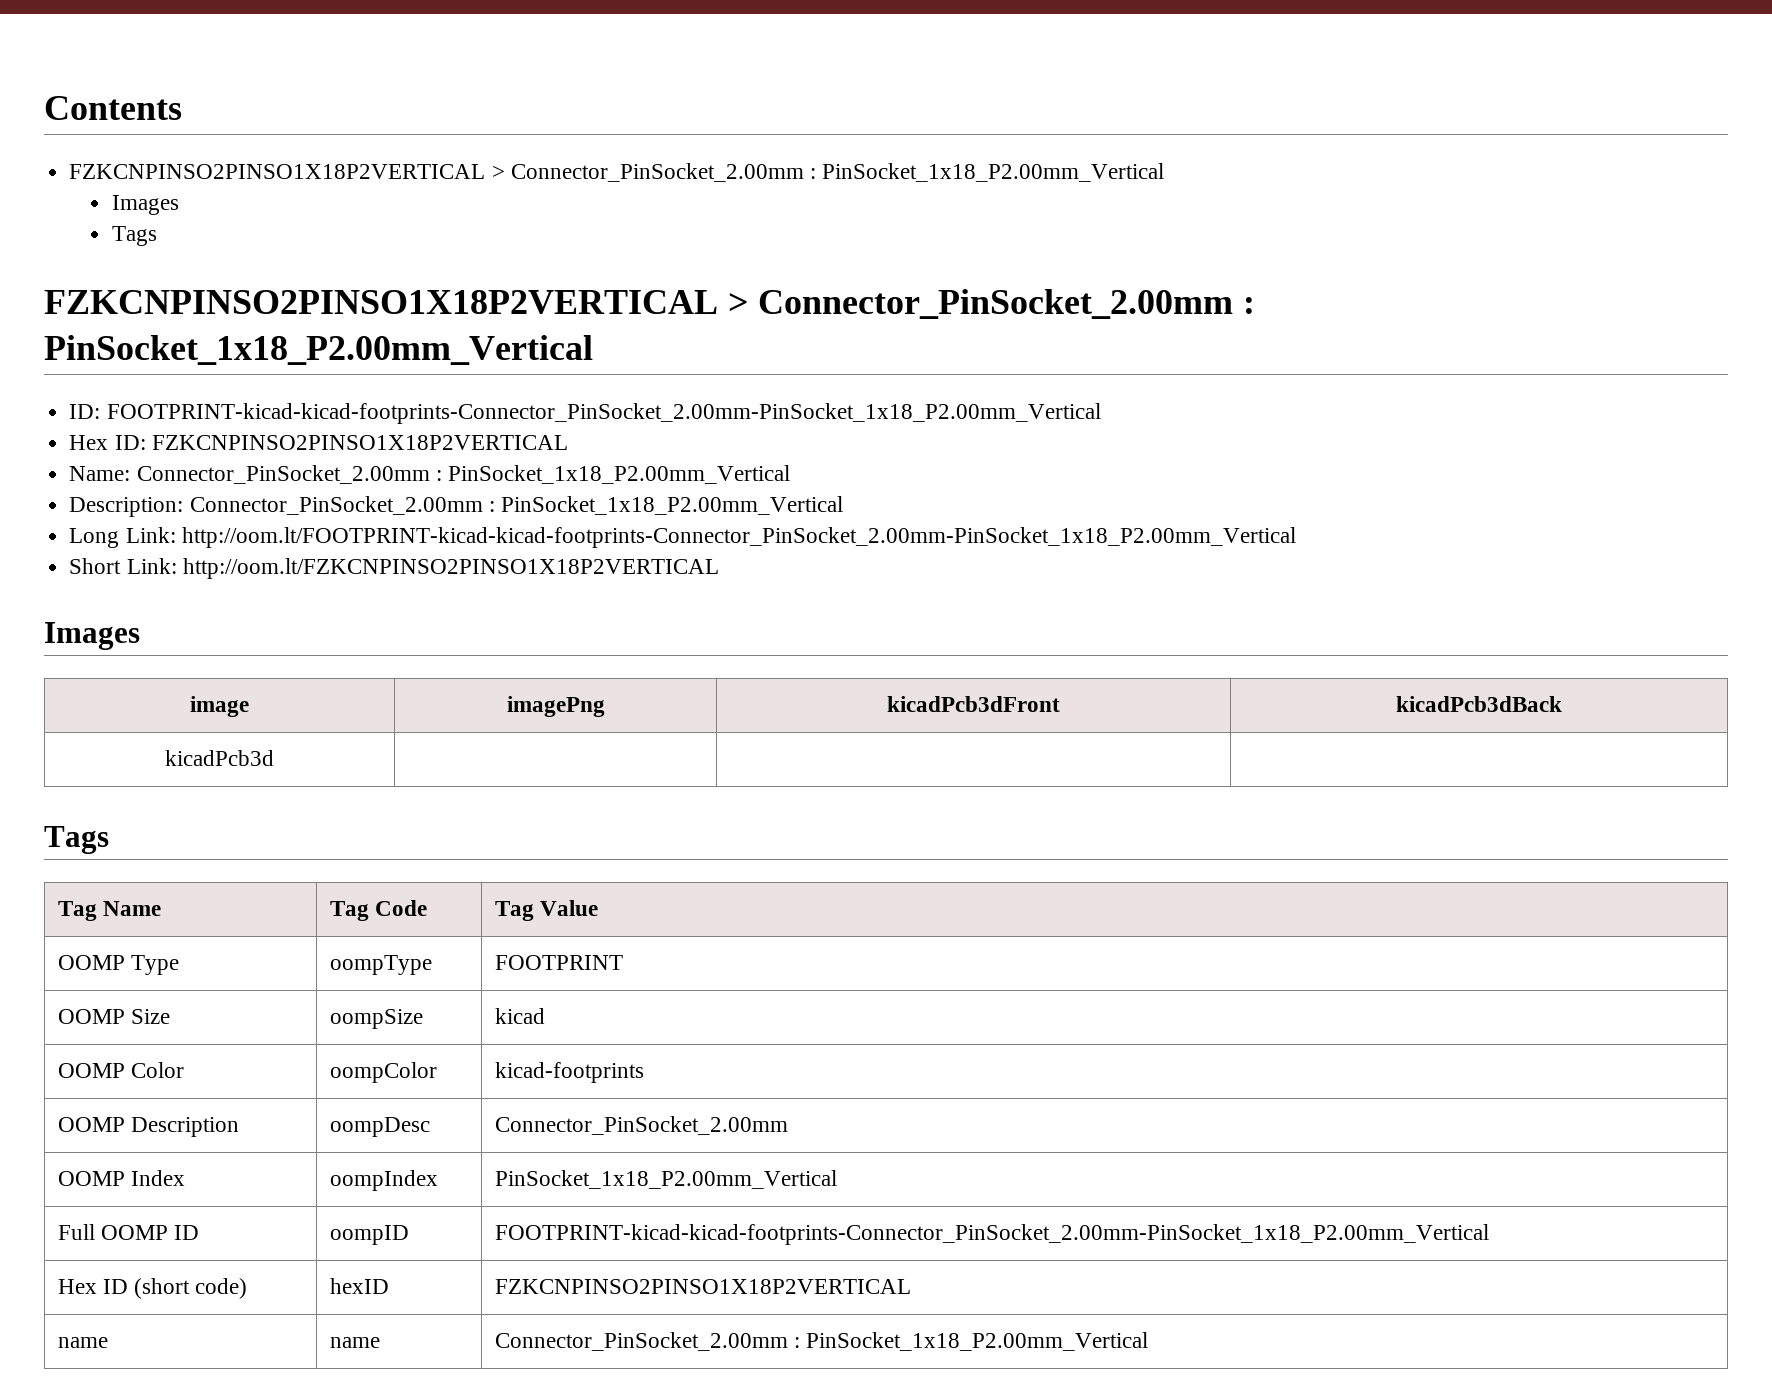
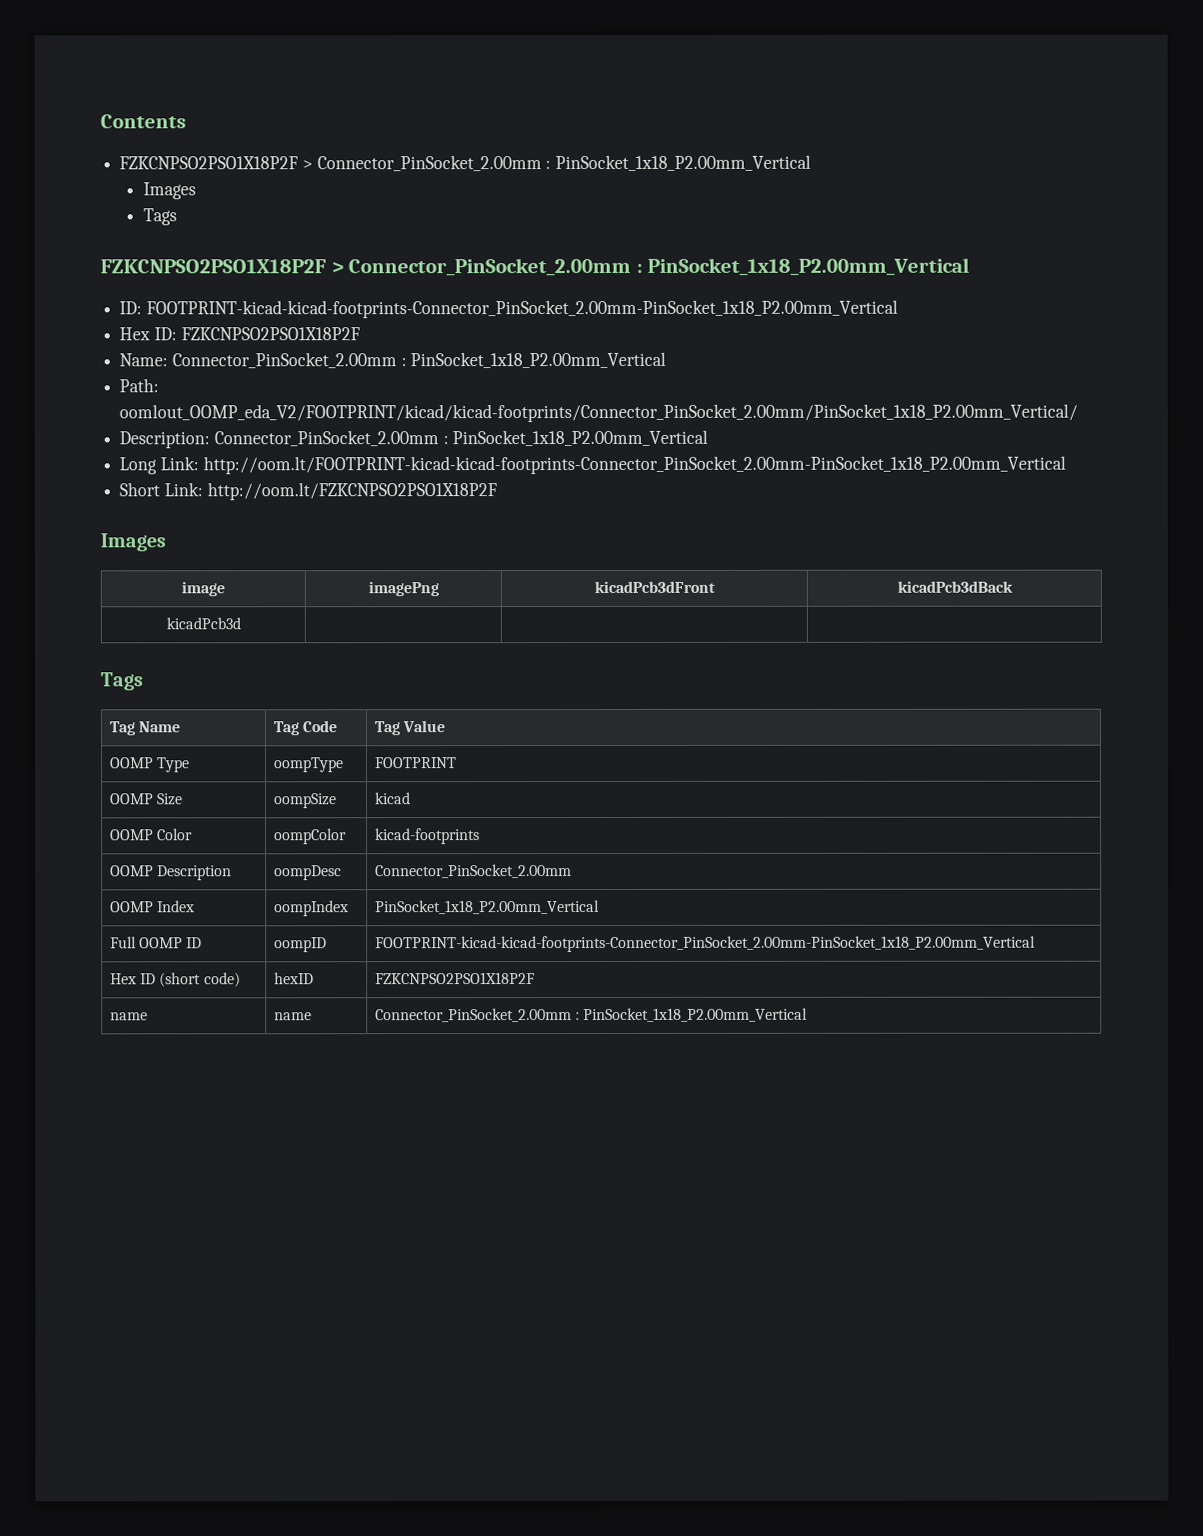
  Contents
- FZKCNPINSO2PINSO1X18P2VERTICAL > Connector_PinSocket_2.00mm : PinSocket_1x18_P2.00mm_Vertical
+ FZKCNPSO2PSO1X18P2F > Connector_PinSocket_2.00mm : PinSocket_1x18_P2.00mm_Vertical
  Images
  Tags
- FZKCNPINSO2PINSO1X18P2VERTICAL > Connector_PinSocket_2.00mm : PinSocket_1x18_P2.00mm_Vertical
+ FZKCNPSO2PSO1X18P2F > Connector_PinSocket_2.00mm : PinSocket_1x18_P2.00mm_Vertical
- Hex ID: FZKCNPINSO2PINSO1X18P2VERTICAL
+ Hex ID: FZKCNPSO2PSO1X18P2F
+ Path: oomlout_OOMP_eda_V2/FOOTPRINT/kicad/kicad-footprints/Connector_PinSocket_2.00mm/PinSocket_1x18_P2.00mm_Vertical/
- Short Link: http://oom.lt/FZKCNPINSO2PINSO1X18P2VERTICAL
+ Short Link: http://oom.lt/FZKCNPSO2PSO1X18P2F
- Hex ID (short code) | hexID | FZKCNPINSO2PINSO1X18P2VERTICAL
+ Hex ID (short code) | hexID | FZKCNPSO2PSO1X18P2F

